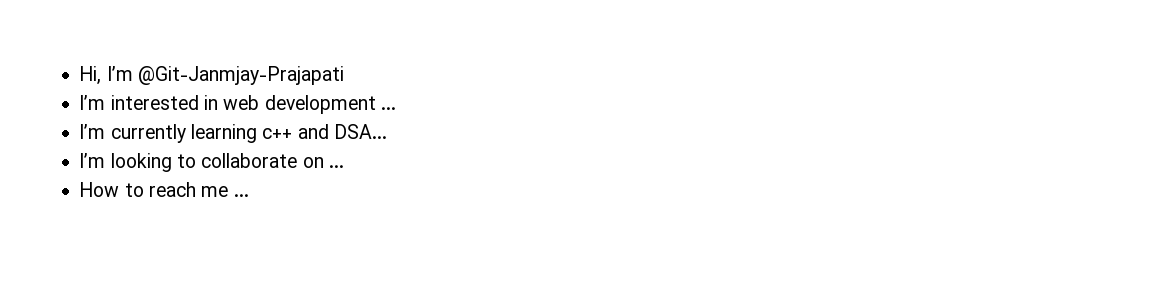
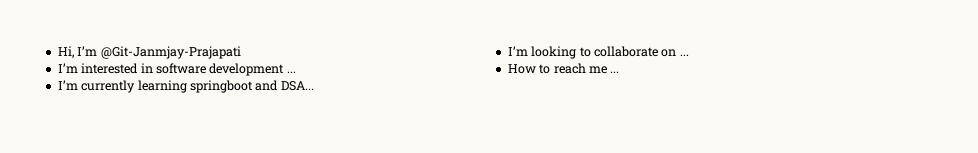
- I’m interested in web development ...
+ I’m interested in software development ...
- I’m currently learning c++ and DSA...
+ I’m currently learning springboot and DSA...

